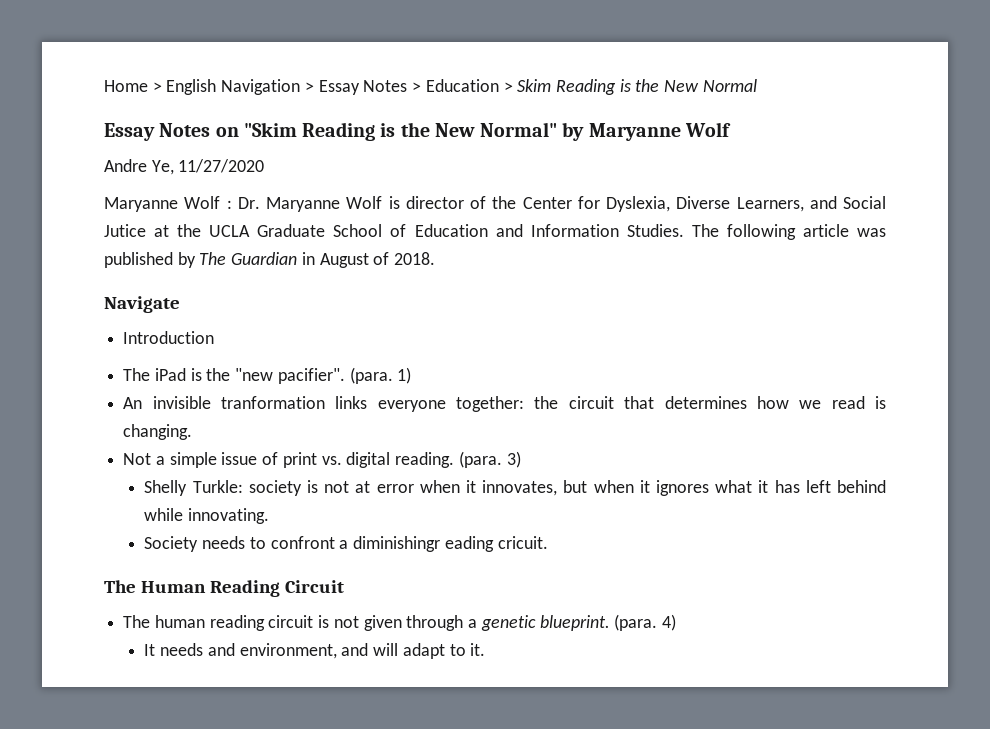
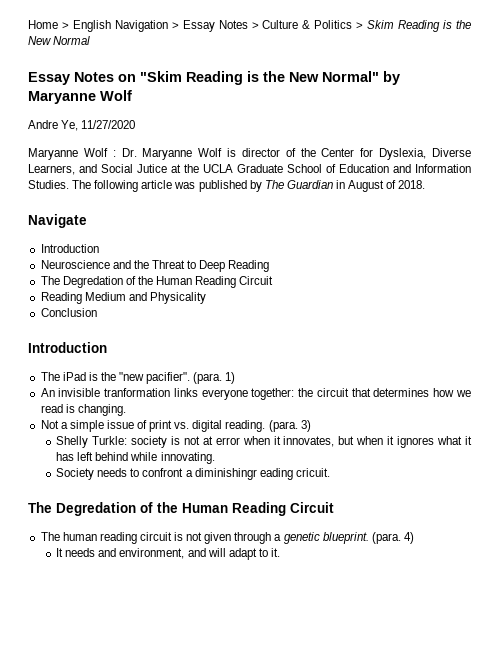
- Home > English Navigation > Essay Notes > Education > Skim Reading is the New Normal
+ Home > English Navigation > Essay Notes > Culture & Politics > Skim Reading is the New Normal
+ Neuroscience and the Threat to Deep Reading
+ The Degredation of the Human Reading Circuit
+ Reading Medium and Physicality
+ Conclusion
+ Introduction
  Society needs to confront a diminishingr eading cricuit.
- The Human Reading Circuit
+ The Degredation of the Human Reading Circuit

